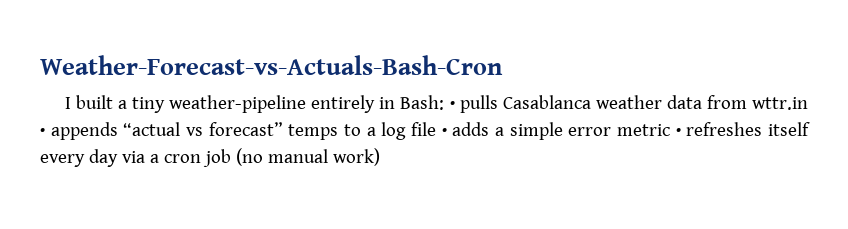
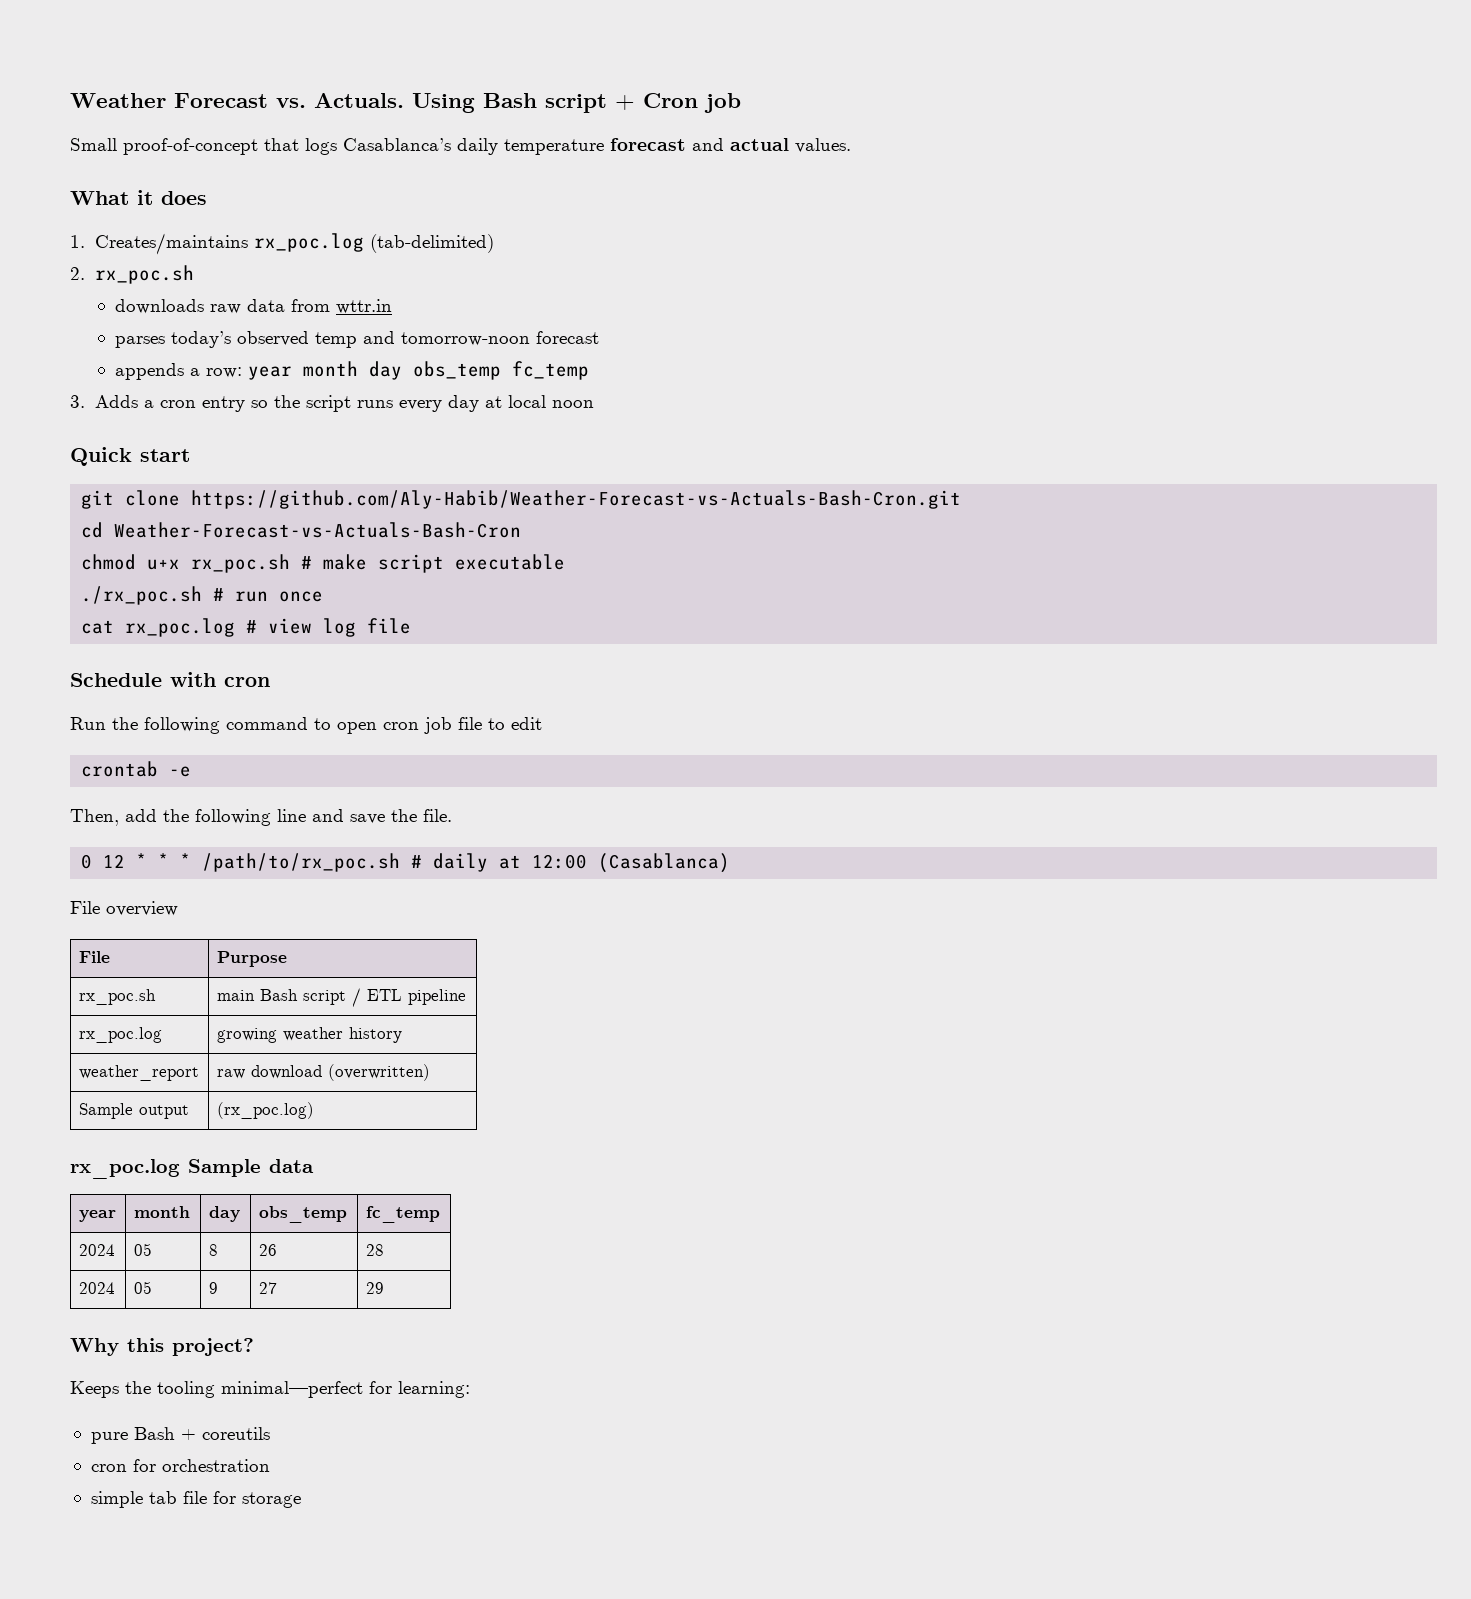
- Weather-Forecast-vs-Actuals-Bash-Cron
- I built a tiny weather-pipeline entirely in Bash: • pulls Casablanca weather data from wttr.in • appends “actual vs forecast” temps to a log file • adds a simple error metric • refreshes itself every day via a cron job (no manual work)
+ Weather Forecast vs. Actuals. Using Bash script + Cron job
+ Small proof-of-concept that logs Casablanca’s daily temperature forecast and actual values.
+ What it does
+ 1. Creates/maintains rx_poc.log (tab-delimited)
+ 2. rx_poc.sh
+ downloads raw data from wttr.in
+ parses today’s observed temp and tomorrow-noon forecast
+ appends a row: year month day obs_temp fc_temp
+ 3. Adds a cron entry so the script runs every day at local noon
+ Quick start
+ git clone https://github.com/Aly-Habib/Weather-Forecast-vs-Actuals-Bash-Cron.git
+ cd Weather-Forecast-vs-Actuals-Bash-Cron
+ chmod u+x rx_poc.sh # make script executable
+ ./rx_poc.sh # run once
+ cat rx_poc.log # view log file
+ Schedule with cron
+ Run the following command to open cron job file to edit
+ crontab -e
+ Then, add the following line and save the file.
+ 0 12 * * * /path/to/rx_poc.sh # daily at 12:00 (Casablanca)
+ File overview
+ File | Purpose
+ rx_poc.sh | main Bash script / ETL pipeline
+ rx_poc.log | growing weather history
+ weather_report | raw download (overwritten)
+ Sample output | (rx_poc.log)
+ rx_poc.log Sample data
+ year | month | day | obs_temp | fc_temp
+ 2024 | 05 | 8 | 26 | 28
+ 2024 | 05 | 9 | 27 | 29
+ Why this project?
+ Keeps the tooling minimal—perfect for learning:
+ pure Bash + coreutils
+ cron for orchestration
+ simple tab file for storage

